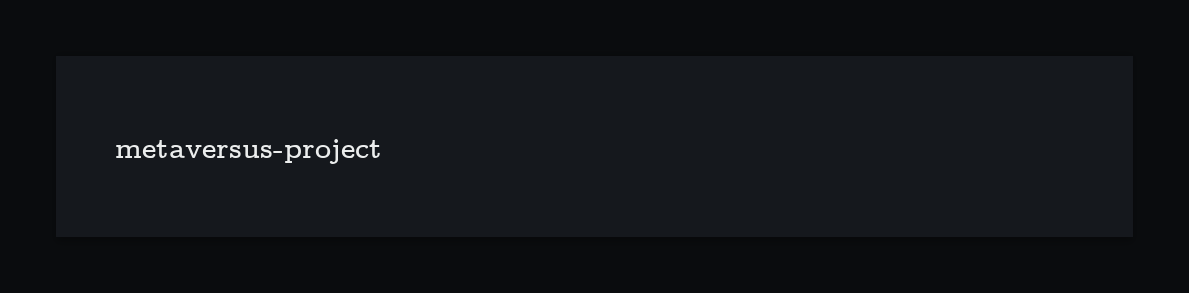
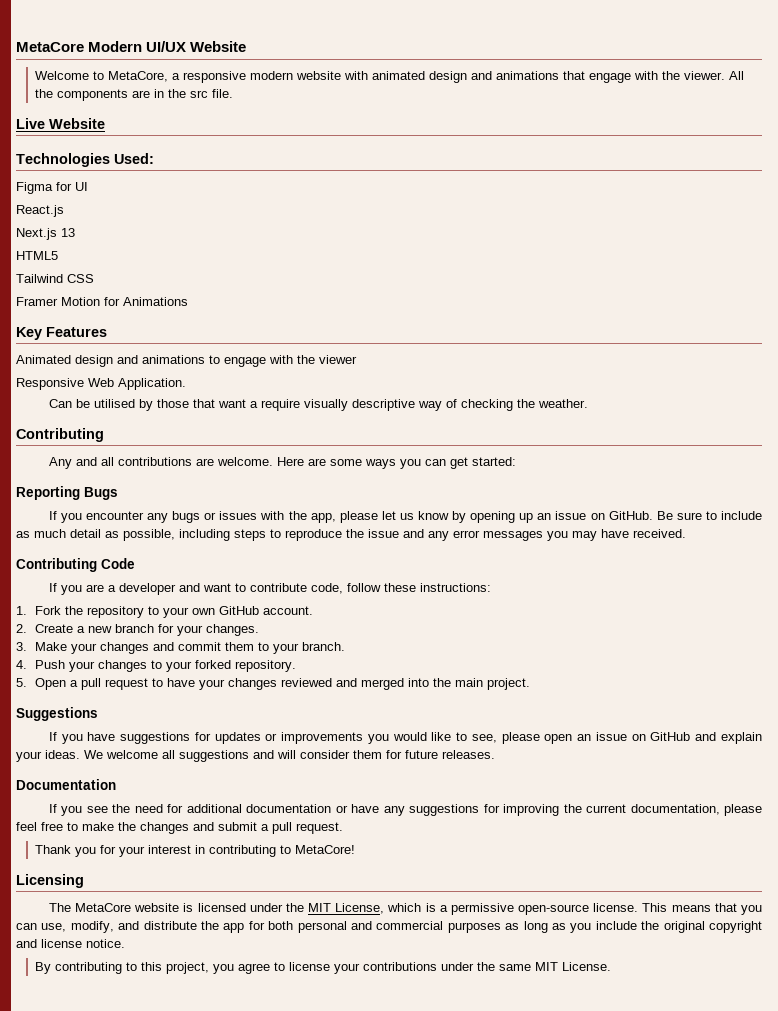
- metaversus-project
+ MetaCore Modern UI/UX Website
+ Welcome to MetaCore, a responsive modern website with animated design and animations that engage with the viewer. All the components are in the src file.
+ Live Website
+ Technologies Used:
+ Figma for UI
+ React.js
+ Next.js 13
+ HTML5
+ Tailwind CSS
+ Framer Motion for Animations
+ Key Features
+ Animated design and animations to engage with the viewer
+ Responsive Web Application.
+ Can be utilised by those that want a require visually descriptive way of checking the weather.
+ Contributing
+ Any and all contributions are welcome. Here are some ways you can get started:
+ Reporting Bugs
+ If you encounter any bugs or issues with the app, please let us know by opening up an issue on GitHub. Be sure to include as much detail as possible, including steps to reproduce the issue and any error messages you may have received.
+ Contributing Code
+ If you are a developer and want to contribute code, follow these instructions:
+ 1. Fork the repository to your own GitHub account.
+ 2. Create a new branch for your changes.
+ 3. Make your changes and commit them to your branch.
+ 4. Push your changes to your forked repository.
+ 5. Open a pull request to have your changes reviewed and merged into the main project.
+ Suggestions
+ If you have suggestions for updates or improvements you would like to see, please open an issue on GitHub and explain your ideas. We welcome all suggestions and will consider them for future releases.
+ Documentation
+ If you see the need for additional documentation or have any suggestions for improving the current documentation, please feel free to make the changes and submit a pull request.
+ Thank you for your interest in contributing to MetaCore!
+ Licensing
+ The MetaCore website is licensed under the MIT License, which is a permissive open-source license. This means that you can use, modify, and distribute the app for both personal and commercial purposes as long as you include the original copyright and license notice.
+ By contributing to this project, you agree to license your contributions under the same MIT License.

